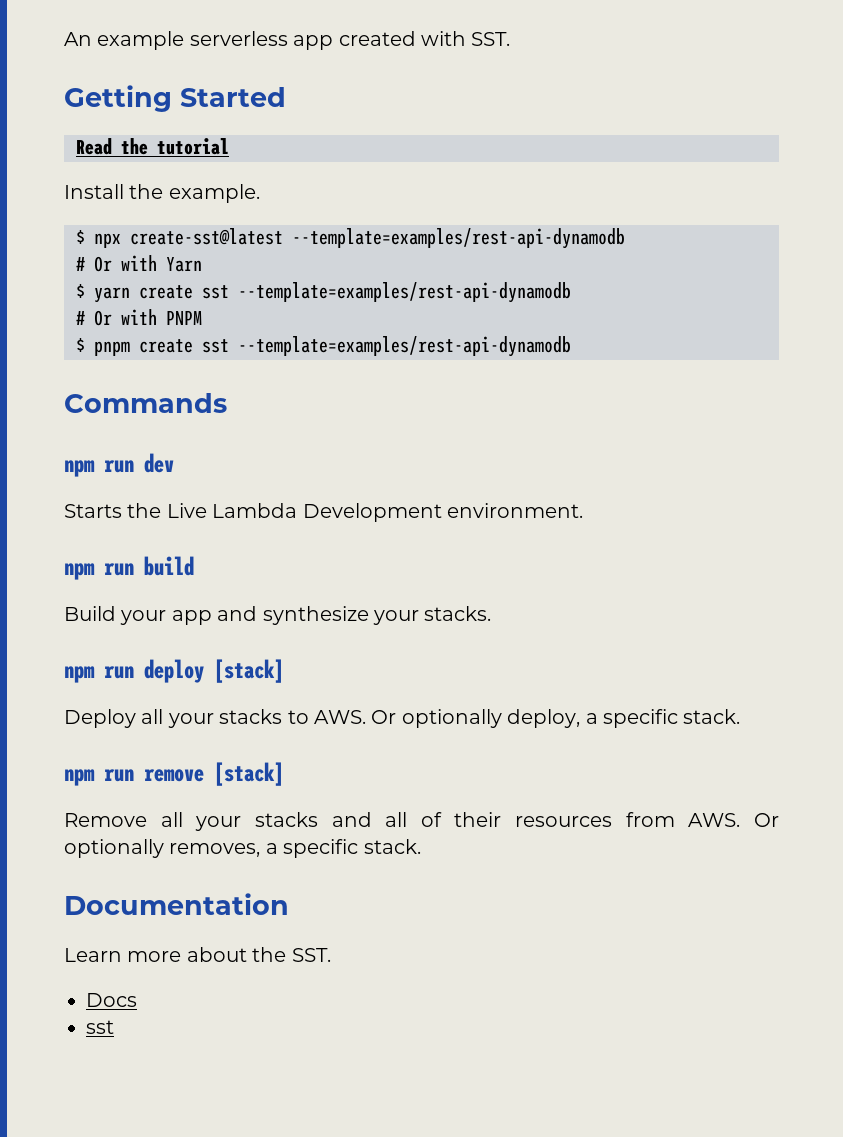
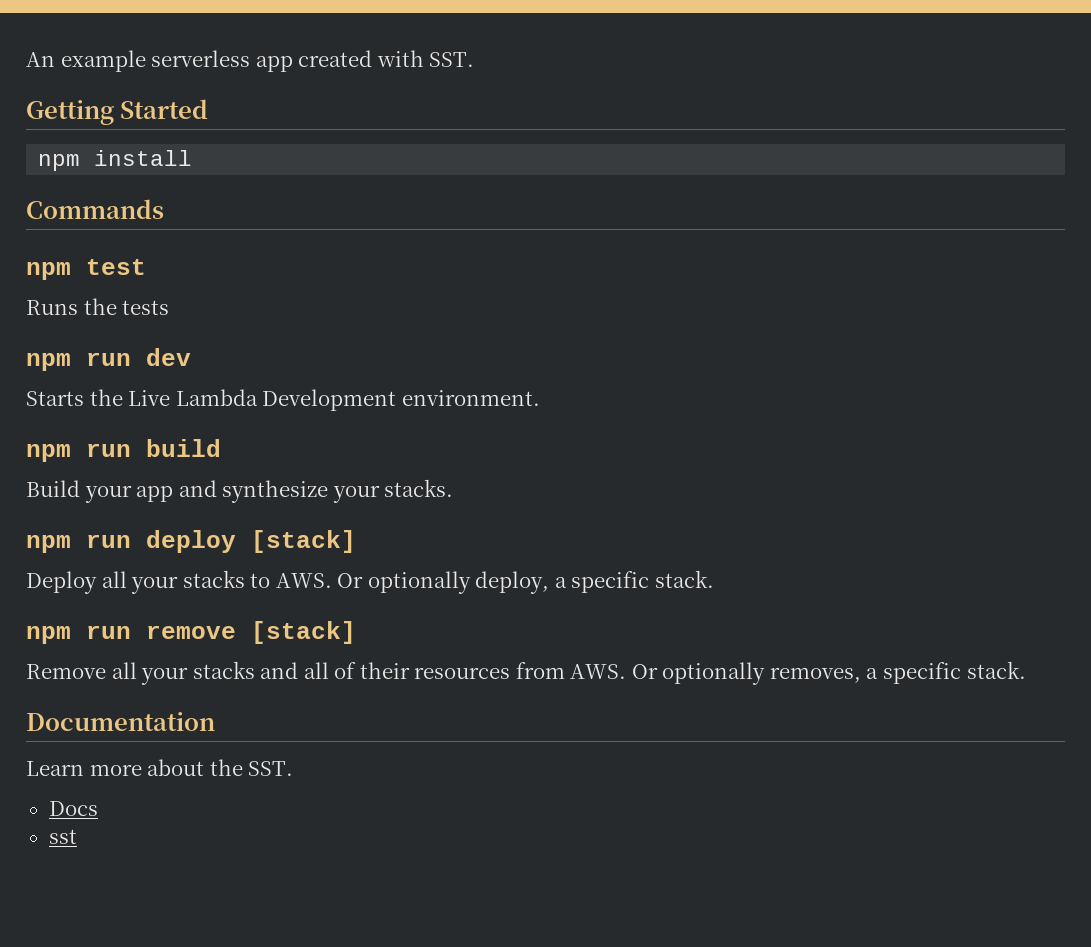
- Read the tutorial
- Install the example.
- $ npx create-sst@latest --template=examples/rest-api-dynamodb
- # Or with Yarn
- $ yarn create sst --template=examples/rest-api-dynamodb
- # Or with PNPM
- $ pnpm create sst --template=examples/rest-api-dynamodb
+ npm install
  Commands
+ npm test
+ Runs the tests

